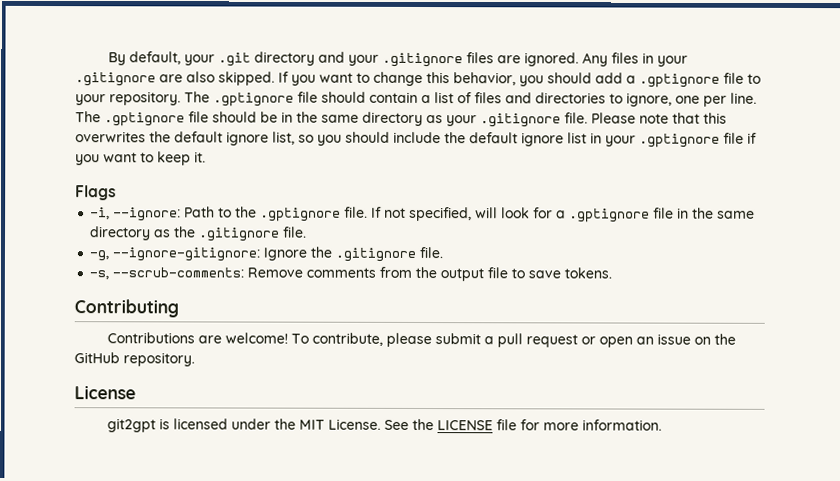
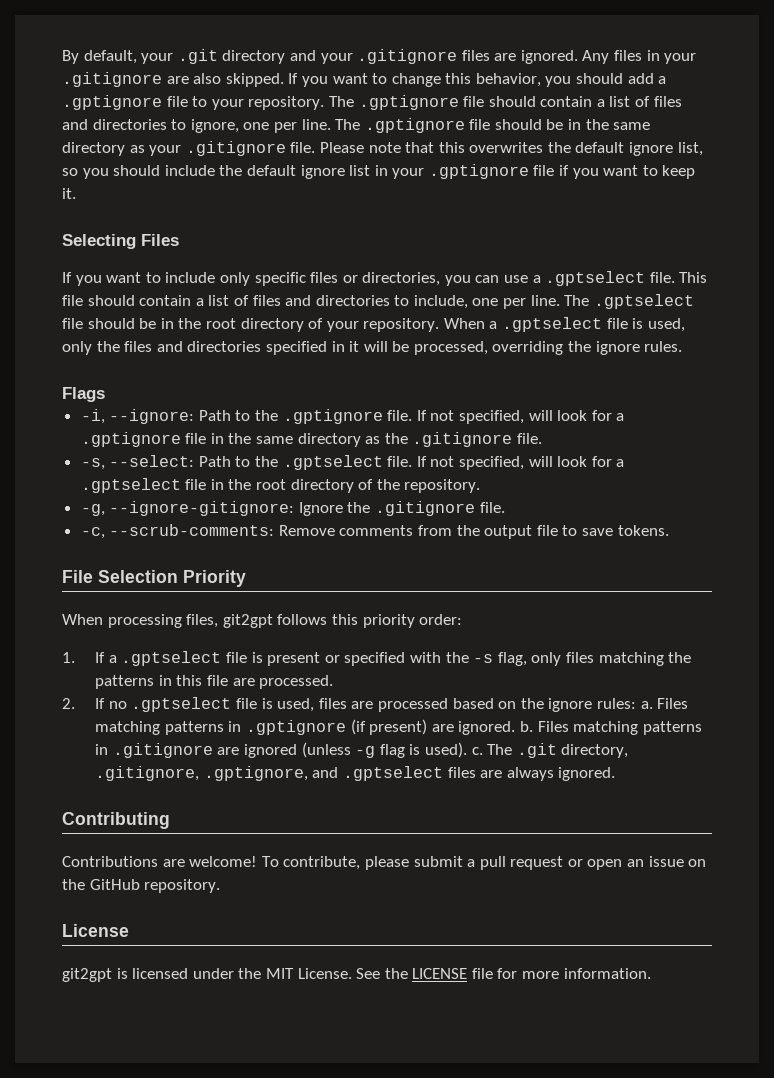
+ Selecting Files
+ If you want to include only specific files or directories, you can use a .gptselect file. This file should contain a list of files and directories to include, one per line. The .gptselect file should be in the root directory of your repository. When a .gptselect file is used, only the files and directories specified in it will be processed, overriding the ignore rules.
+ -s, --select: Path to the .gptselect file. If not specified, will look for a .gptselect file in the root directory of the repository.
- -s, --scrub-comments: Remove comments from the output file to save tokens.
+ -c, --scrub-comments: Remove comments from the output file to save tokens.
+ File Selection Priority
+ When processing files, git2gpt follows this priority order:
+ 1. If a .gptselect file is present or specified with the -s flag, only files matching the patterns in this file are processed.
+ 2. If no .gptselect file is used, files are processed based on the ignore rules: a. Files matching patterns in .gptignore (if present) are ignored. b. Files matching patterns in .gitignore are ignored (unless -g flag is used). c. The .git directory, .gitignore, .gptignore, and .gptselect files are always ignored.

